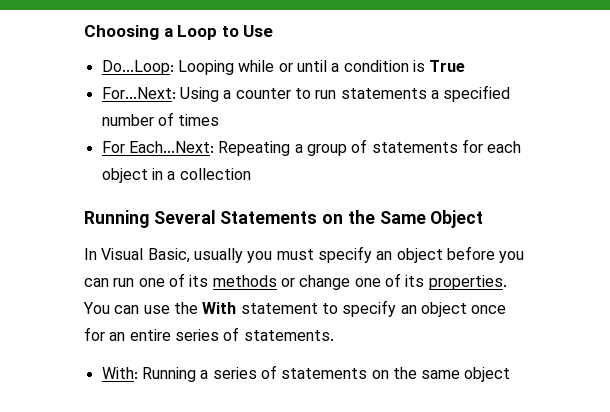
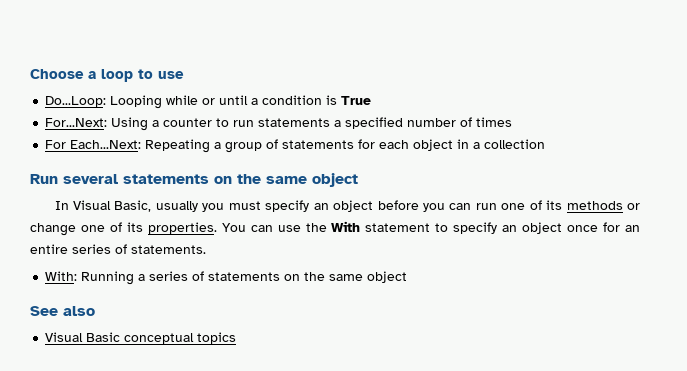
- Choosing a Loop to Use
+ Choose a loop to use
- Running Several Statements on the Same Object
+ Run several statements on the same object
+ See also
+ Visual Basic conceptual topics

